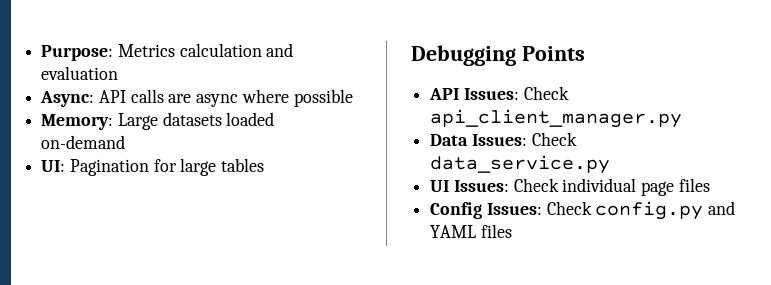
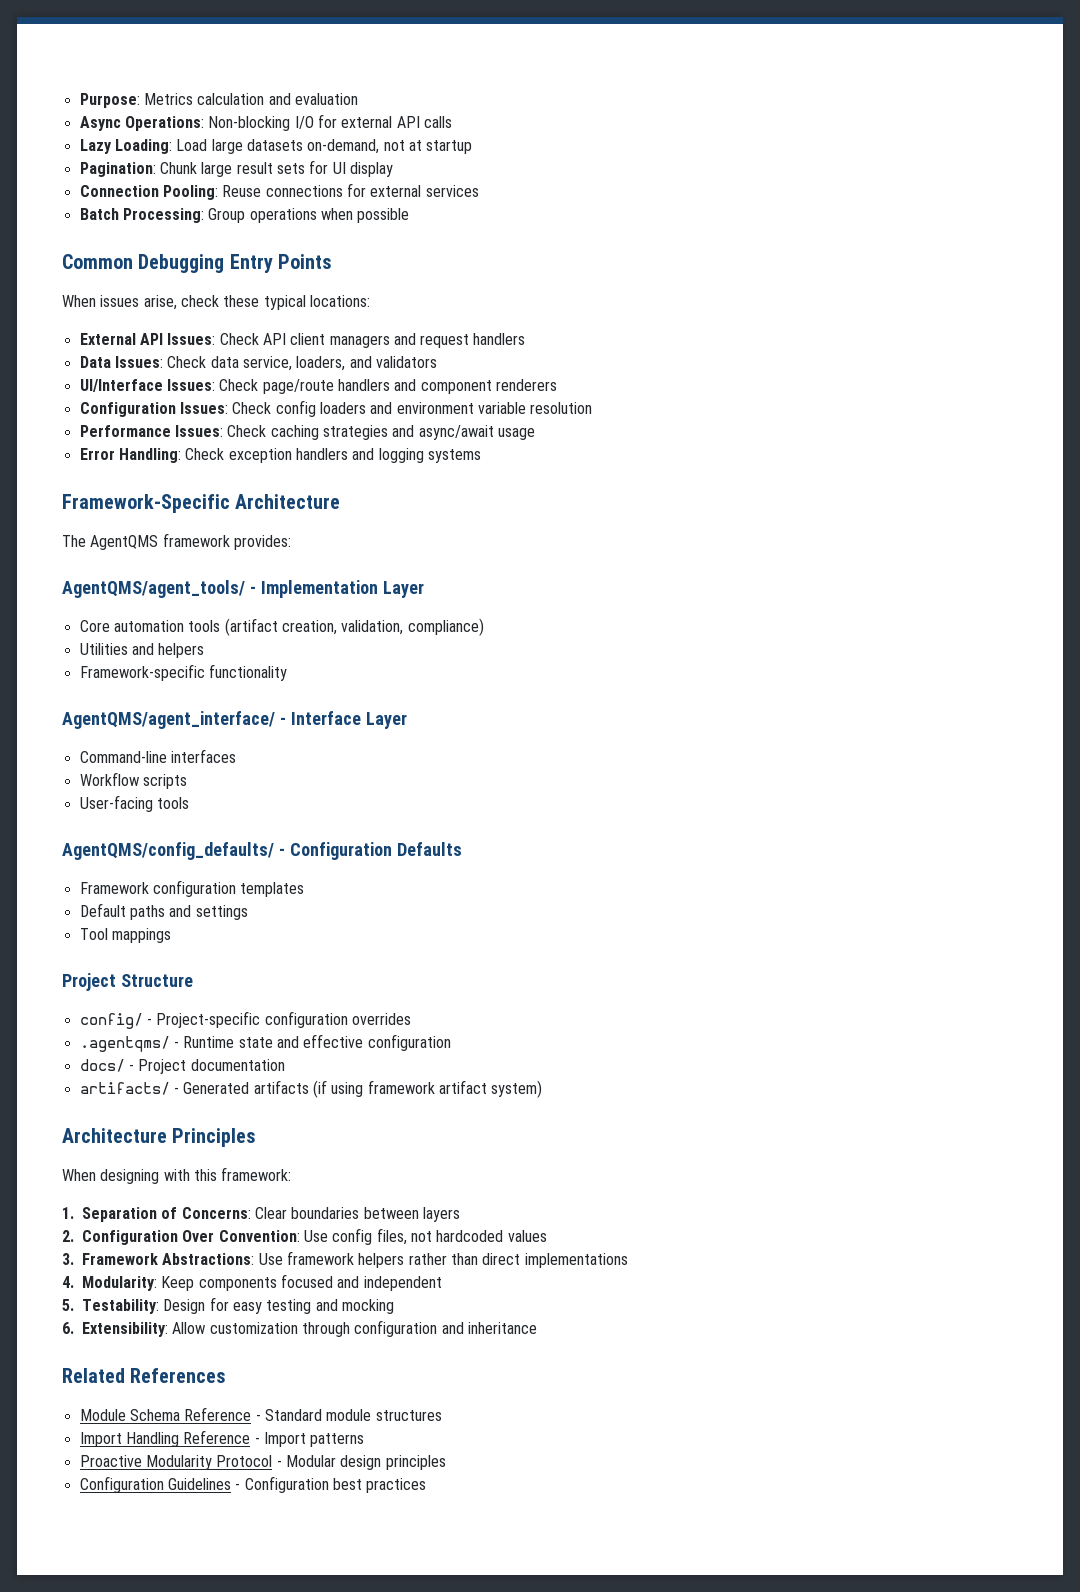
- Async: API calls are async where possible
- Memory: Large datasets loaded on-demand
- UI: Pagination for large tables
- Debugging Points
- API Issues: Check api_client_manager.py
- Data Issues: Check data_service.py
- UI Issues: Check individual page files
- Config Issues: Check config.py and YAML files
+ Async Operations: Non-blocking I/O for external API calls
+ Lazy Loading: Load large datasets on-demand, not at startup
+ Pagination: Chunk large result sets for UI display
+ Connection Pooling: Reuse connections for external services
+ Batch Processing: Group operations when possible
+ Common Debugging Entry Points
+ When issues arise, check these typical locations:
+ External API Issues: Check API client managers and request handlers
+ Data Issues: Check data service, loaders, and validators
+ UI/Interface Issues: Check page/route handlers and component renderers
+ Configuration Issues: Check config loaders and environment variable resolution
+ Performance Issues: Check caching strategies and async/await usage
+ Error Handling: Check exception handlers and logging systems
+ Framework-Specific Architecture
+ The AgentQMS framework provides:
+ AgentQMS/agent_tools/ - Implementation Layer
+ Core automation tools (artifact creation, validation, compliance)
+ Utilities and helpers
+ Framework-specific functionality
+ AgentQMS/agent_interface/ - Interface Layer
+ Command-line interfaces
+ Workflow scripts
+ User-facing tools
+ AgentQMS/config_defaults/ - Configuration Defaults
+ Framework configuration templates
+ Default paths and settings
+ Tool mappings
+ Project Structure
+ config/ - Project-specific configuration overrides
+ .agentqms/ - Runtime state and effective configuration
+ docs/ - Project documentation
+ artifacts/ - Generated artifacts (if using framework artifact system)
+ Architecture Principles
+ When designing with this framework:
+ 1. Separation of Concerns: Clear boundaries between layers
+ 2. Configuration Over Convention: Use config files, not hardcoded values
+ 3. Framework Abstractions: Use framework helpers rather than direct implementations
+ 4. Modularity: Keep components focused and independent
+ 5. Testability: Design for easy testing and mocking
+ 6. Extensibility: Allow customization through configuration and inheritance
+ Related References
+ Module Schema Reference - Standard module structures
+ Import Handling Reference - Import patterns
+ Proactive Modularity Protocol - Modular design principles
+ Configuration Guidelines - Configuration best practices

